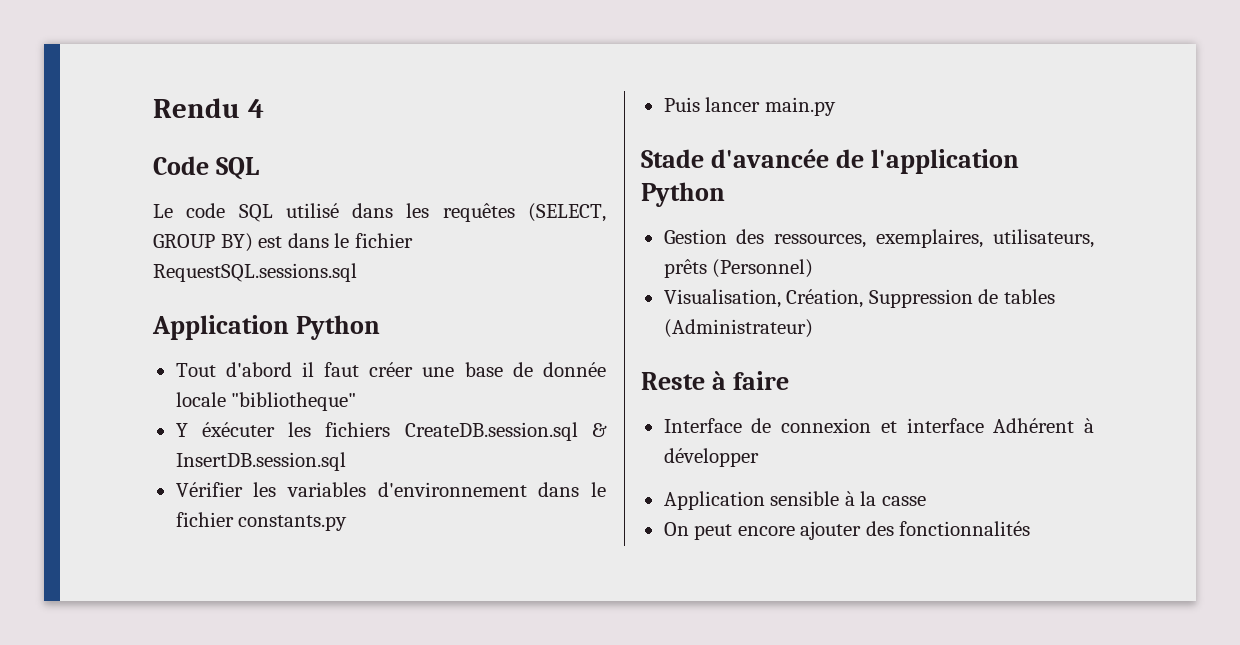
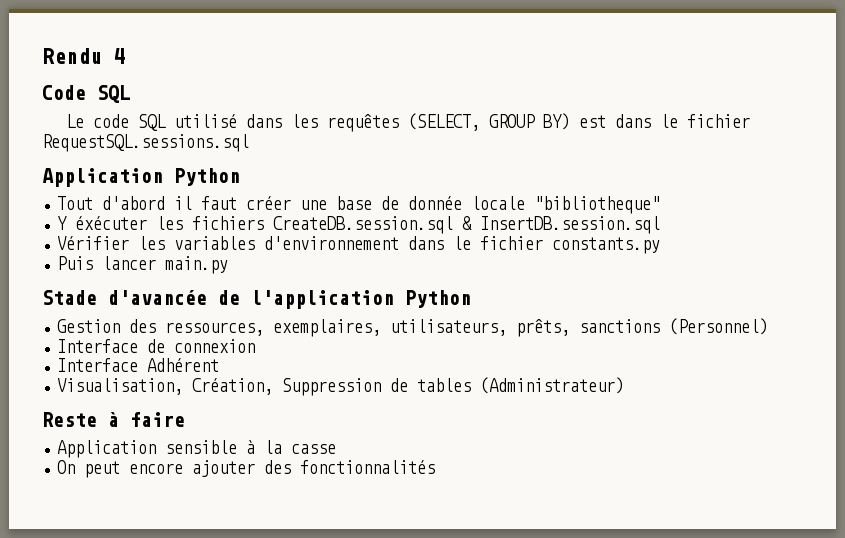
- Gestion des ressources, exemplaires, utilisateurs, prêts (Personnel)
+ Gestion des ressources, exemplaires, utilisateurs, prêts, sanctions (Personnel)
+ Interface de connexion
+ Interface Adhérent
- Interface de connexion et interface Adhérent à développer

